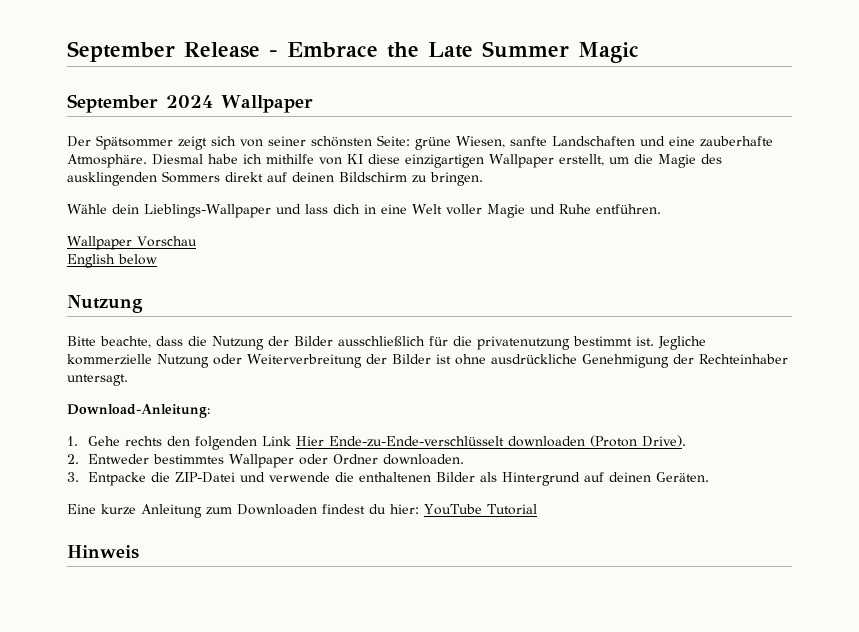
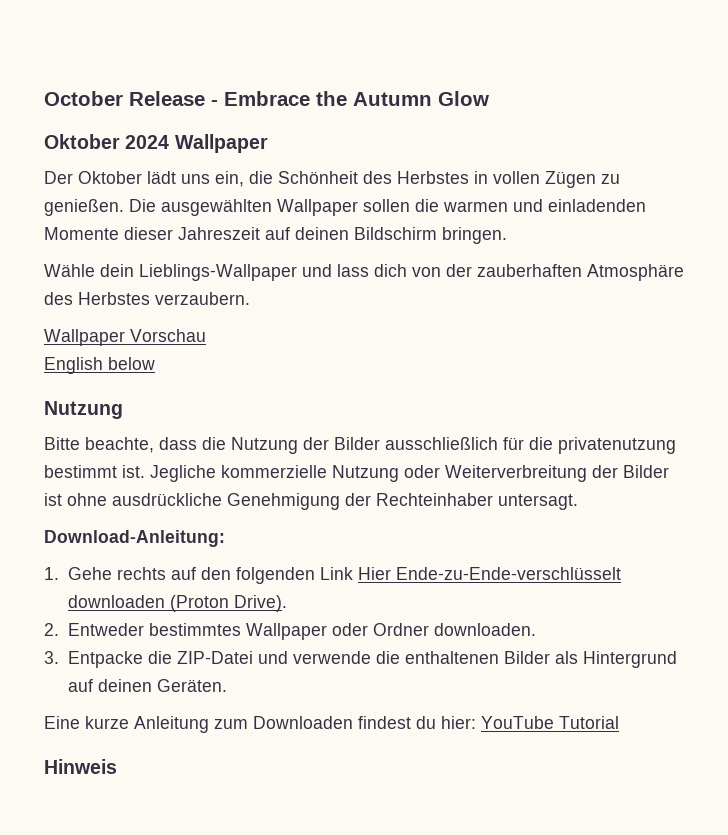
- September Release - Embrace the Late Summer Magic
- September 2024 Wallpaper
+ October Release - Embrace the Autumn Glow
+ Oktober 2024 Wallpaper
- Der Spätsommer zeigt sich von seiner schönsten Seite: grüne Wiesen, sanfte Landschaften und eine zauberhafte Atmosphäre. Diesmal habe ich mithilfe von KI diese einzigartigen Wallpaper erstellt, um die Magie des ausklingenden Sommers direkt auf deinen Bildschirm zu bringen.
+ Der Oktober lädt uns ein, die Schönheit des Herbstes in vollen Zügen zu genießen. Die ausgewählten Wallpaper sollen die warmen und einladenden Momente dieser Jahreszeit auf deinen Bildschirm bringen.
- Wähle dein Lieblings-Wallpaper und lass dich in eine Welt voller Magie und Ruhe entführen.
+ Wähle dein Lieblings-Wallpaper und lass dich von der zauberhaften Atmosphäre des Herbstes verzaubern.
- 1. Gehe rechts den folgenden Link Hier Ende-zu-Ende-verschlüsselt downloaden (Proton Drive).
+ 1. Gehe rechts auf den folgenden Link Hier Ende-zu-Ende-verschlüsselt downloaden (Proton Drive).

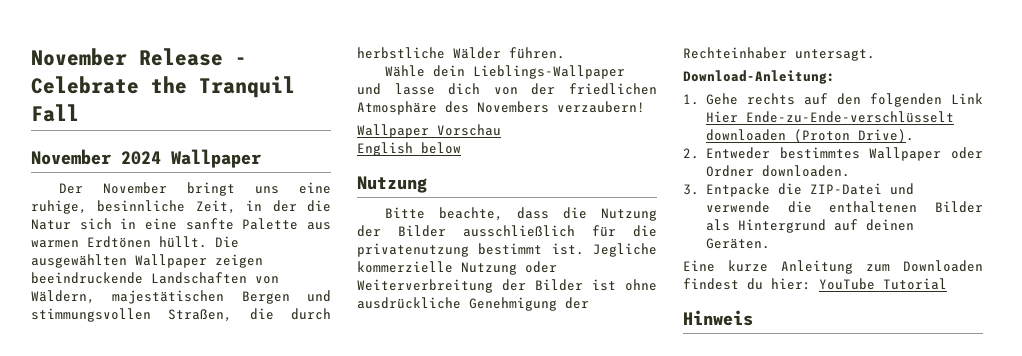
- October Release - Embrace the Autumn Glow
- Oktober 2024 Wallpaper
- Der Oktober lädt uns ein, die Schönheit des Herbstes in vollen Zügen zu genießen. Die ausgewählten Wallpaper sollen die warmen und einladenden Momente dieser Jahreszeit auf deinen Bildschirm bringen.
+ November Release - Celebrate the Tranquil Fall
+ November 2024 Wallpaper
+ Der November bringt uns eine ruhige, besinnliche Zeit, in der die Natur sich in eine sanfte Palette aus warmen Erdtönen hüllt. Die ausgewählten Wallpaper zeigen beeindruckende Landschaften von Wäldern, majestätischen Bergen und stimmungsvollen Straßen, die durch herbstliche Wälder führen.
- Wähle dein Lieblings-Wallpaper und lass dich von der zauberhaften Atmosphäre des Herbstes verzaubern.
+ Wähle dein Lieblings-Wallpaper und lasse dich von der friedlichen Atmosphäre des Novembers verzaubern!

